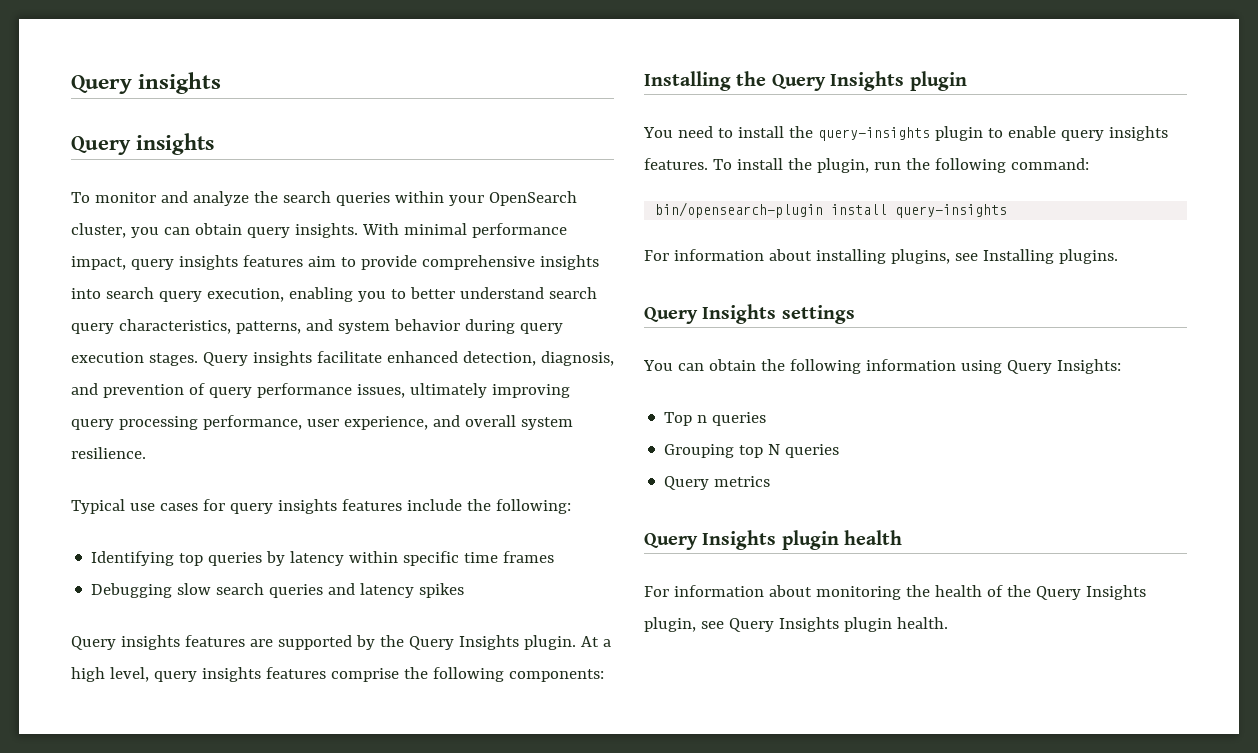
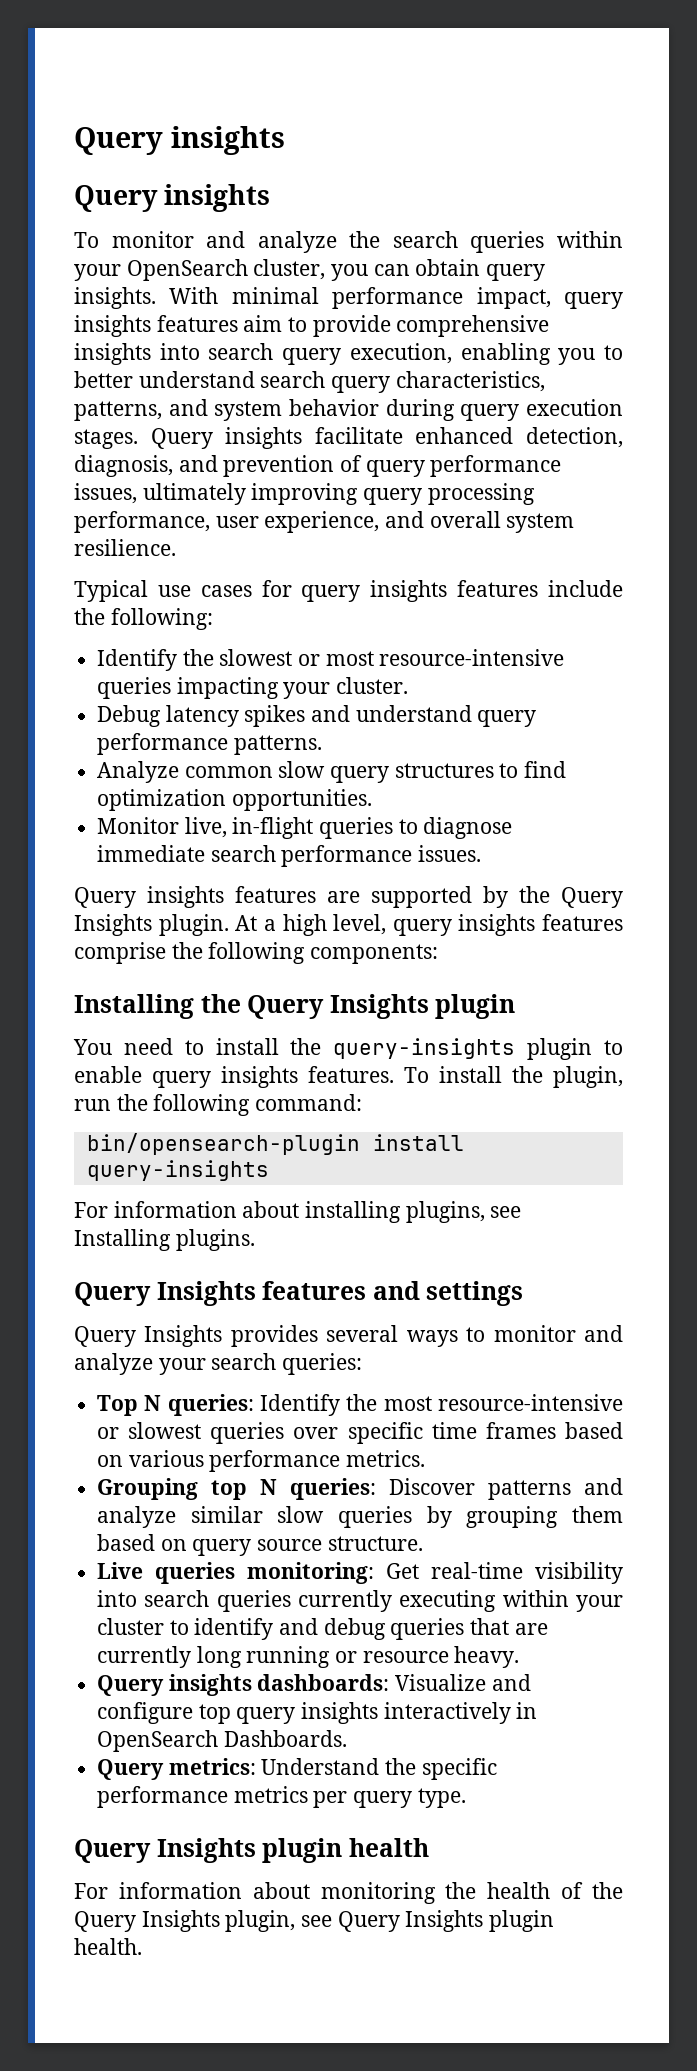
- Identifying top queries by latency within specific time frames
- Debugging slow search queries and latency spikes
+ Identify the slowest or most resource-intensive queries impacting your cluster.
+ Debug latency spikes and understand query performance patterns.
+ Analyze common slow query structures to find optimization opportunities.
+ Monitor live, in-flight queries to diagnose immediate search performance issues.
- Query Insights settings
+ Query Insights features and settings
- You can obtain the following information using Query Insights:
- Top n queries
- Grouping top N queries
- Query metrics
+ Query Insights provides several ways to monitor and analyze your search queries:
+ Top N queries: Identify the most resource-intensive or slowest queries over specific time frames based on various performance metrics.
+ Grouping top N queries: Discover patterns and analyze similar slow queries by grouping them based on query source structure.
+ Live queries monitoring: Get real-time visibility into search queries currently executing within your cluster to identify and debug queries that are currently long running or resource heavy.
+ Query insights dashboards: Visualize and configure top query insights interactively in OpenSearch Dashboards.
+ Query metrics: Understand the specific performance metrics per query type.

